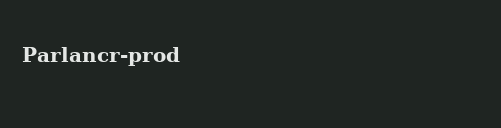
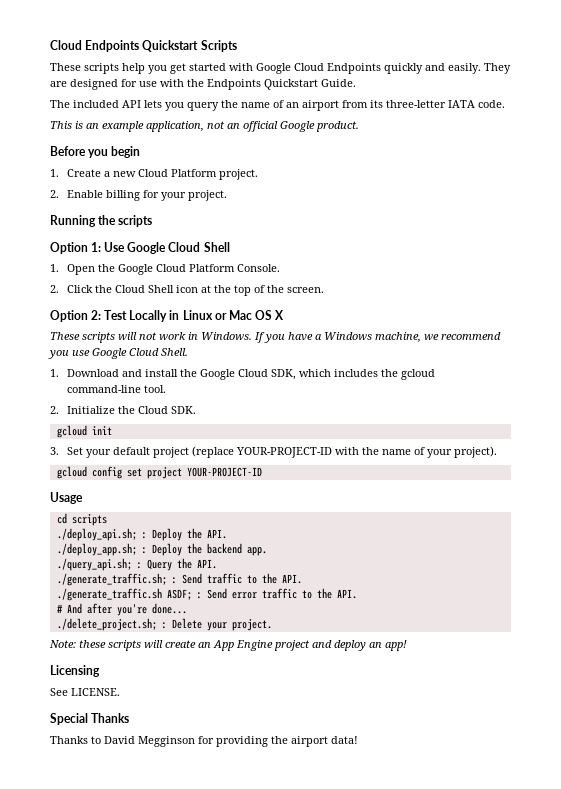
- Parlancr-prod
+ Cloud Endpoints Quickstart Scripts
+ These scripts help you get started with Google Cloud Endpoints quickly and easily. They are designed for use with the Endpoints Quickstart Guide.
+ The included API lets you query the name of an airport from its three-letter IATA code.
+ This is an example application, not an official Google product.
+ Before you begin
+ 1. Create a new Cloud Platform project.
+ 2. Enable billing for your project.
+ Running the scripts
+ Option 1: Use Google Cloud Shell
+ 1. Open the Google Cloud Platform Console.
+ 2. Click the Cloud Shell icon at the top of the screen.
+ Option 2: Test Locally in Linux or Mac OS X
+ These scripts will not work in Windows. If you have a Windows machine, we recommend you use Google Cloud Shell.
+ 1. Download and install the Google Cloud SDK, which includes the gcloud command-line tool.
+ 2. Initialize the Cloud SDK.
+ gcloud init
+ 3. Set your default project (replace YOUR-PROJECT-ID with the name of your project).
+ gcloud config set project YOUR-PROJECT-ID
+ Usage
+ cd scripts
+ ./deploy_api.sh; : Deploy the API.
+ ./deploy_app.sh; : Deploy the backend app.
+ ./query_api.sh; : Query the API.
+ ./generate_traffic.sh; : Send traffic to the API.
+ ./generate_traffic.sh ASDF; : Send error traffic to the API.
+ # And after you're done...
+ ./delete_project.sh; : Delete your project.
+ Note: these scripts will create an App Engine project and deploy an app!
+ Licensing
+ See LICENSE.
+ Special Thanks
+ Thanks to David Megginson for providing the airport data!

